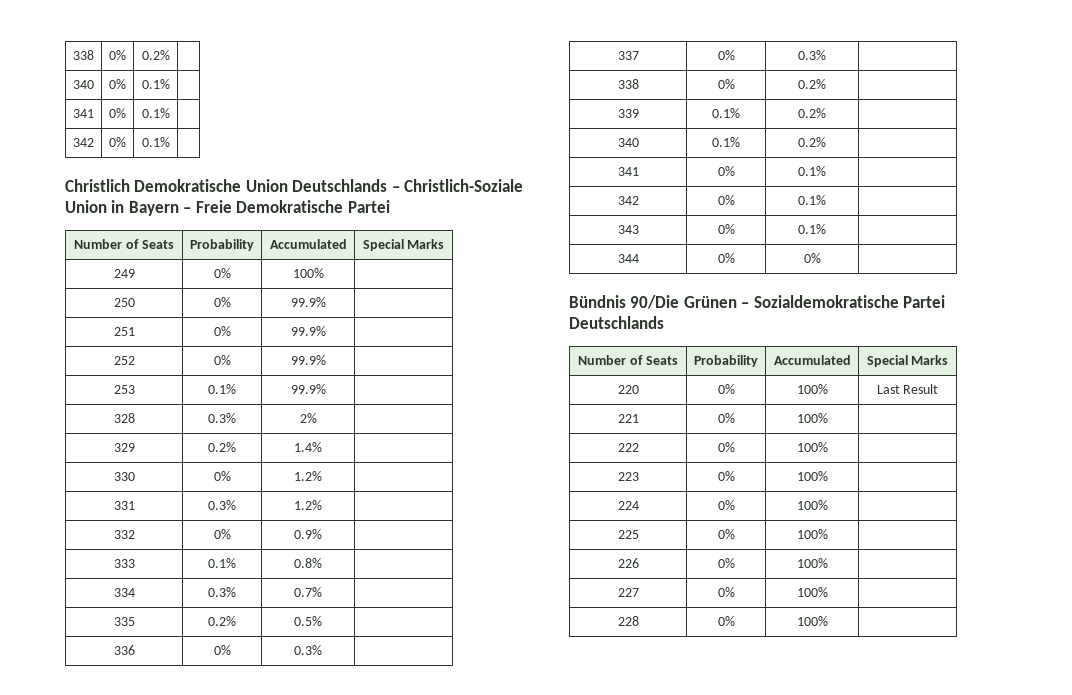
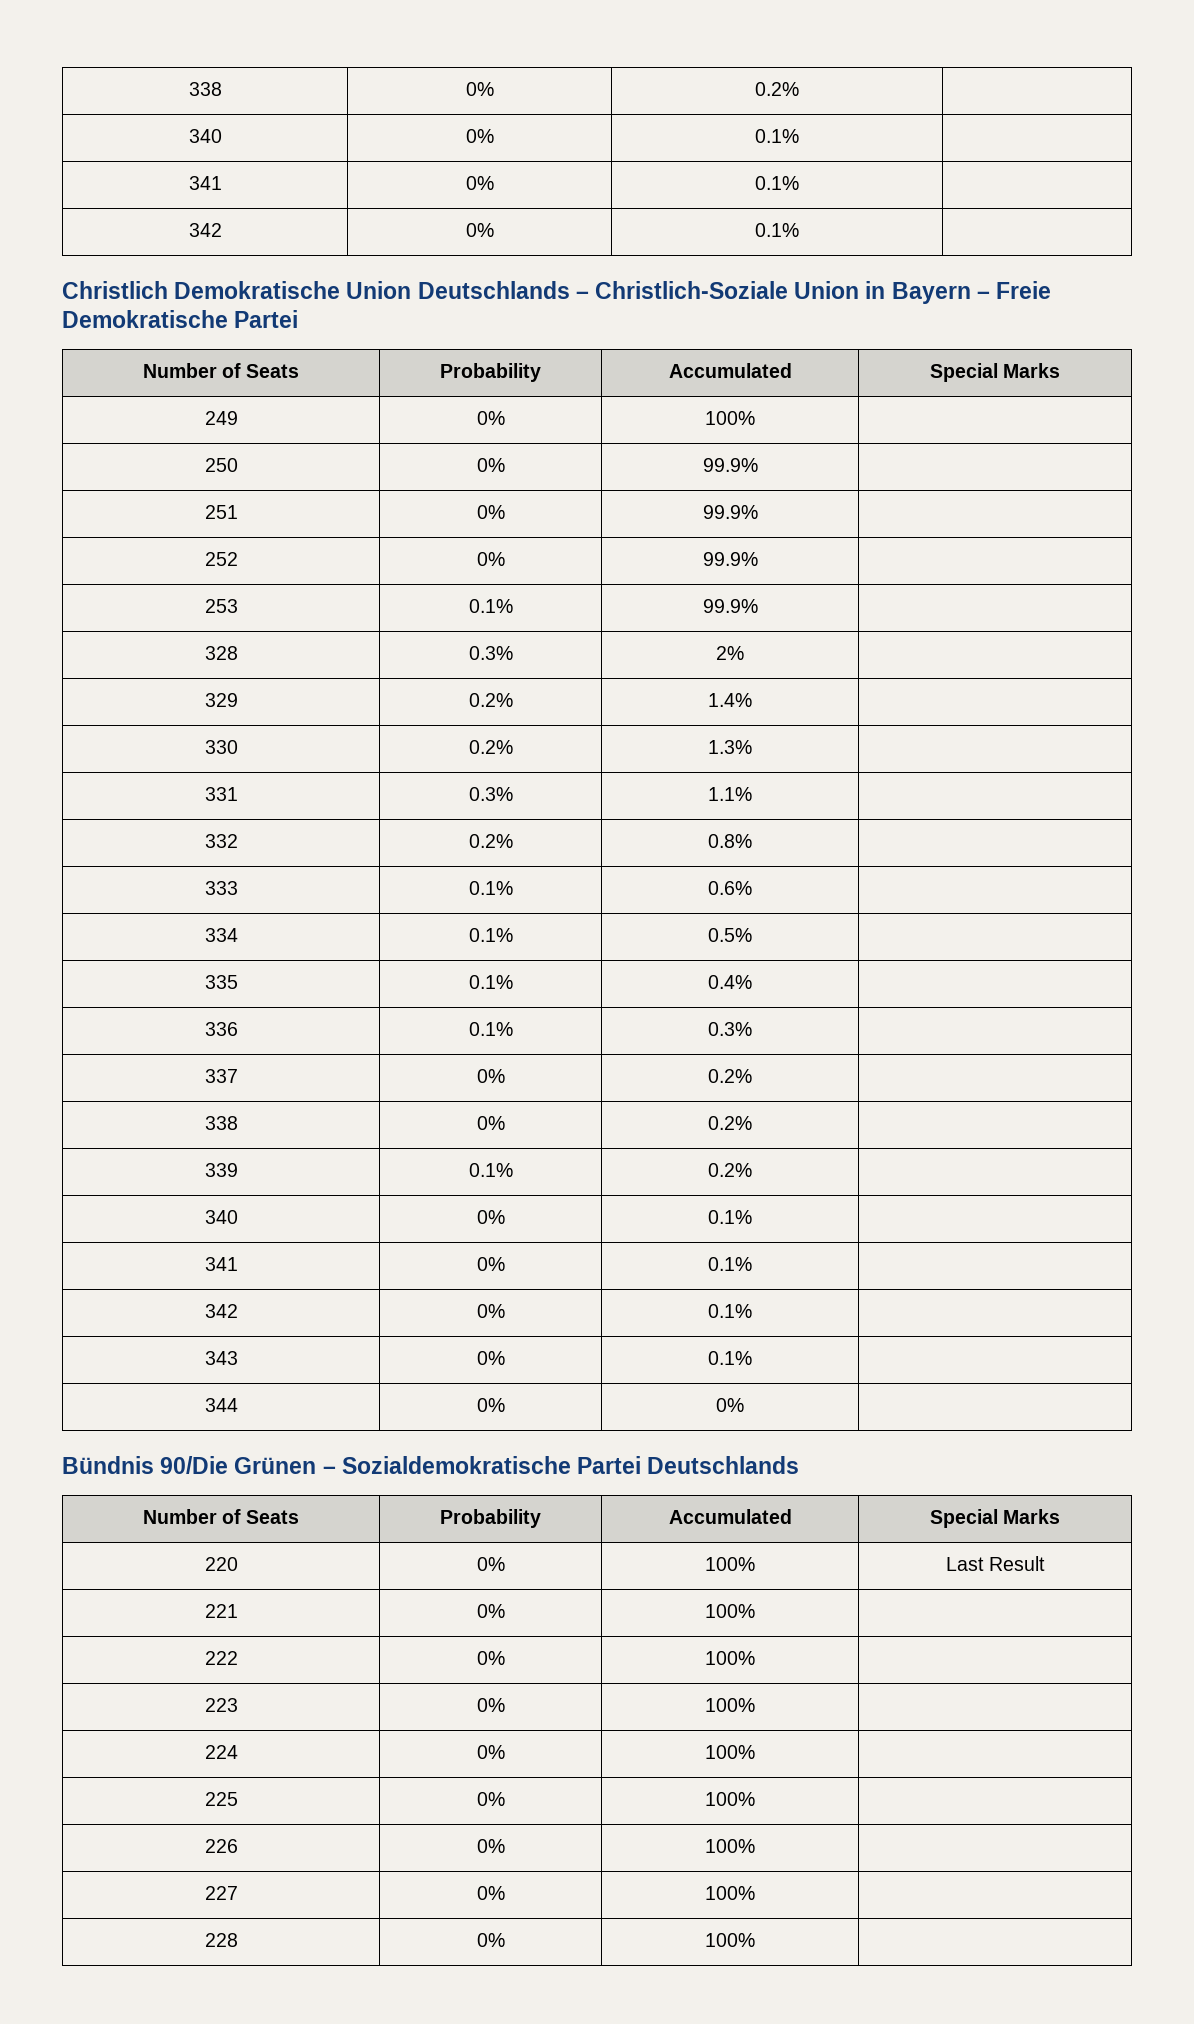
- 330 | 0% | 1.2% |
+ 330 | 0.2% | 1.3% |
- 331 | 0.3% | 1.2% |
+ 331 | 0.3% | 1.1% |
- 332 | 0% | 0.9% |
+ 332 | 0.2% | 0.8% |
- 333 | 0.1% | 0.8% |
+ 333 | 0.1% | 0.6% |
- 334 | 0.3% | 0.7% |
+ 334 | 0.1% | 0.5% |
- 335 | 0.2% | 0.5% |
+ 335 | 0.1% | 0.4% |
- 336 | 0% | 0.3% |
+ 336 | 0.1% | 0.3% |
- 337 | 0% | 0.3% |
+ 337 | 0% | 0.2% |
  339 | 0.1% | 0.2% |
- 340 | 0.1% | 0.2% |
+ 340 | 0% | 0.1% |

